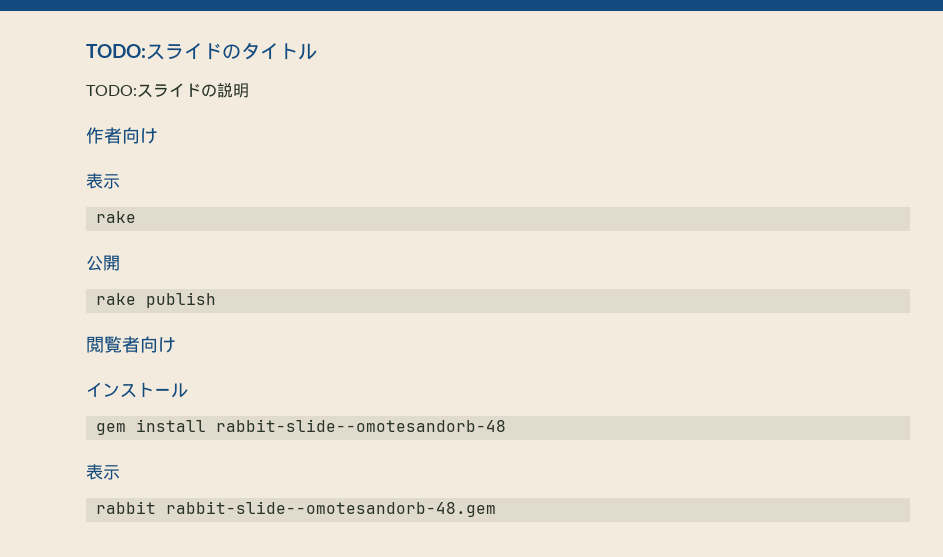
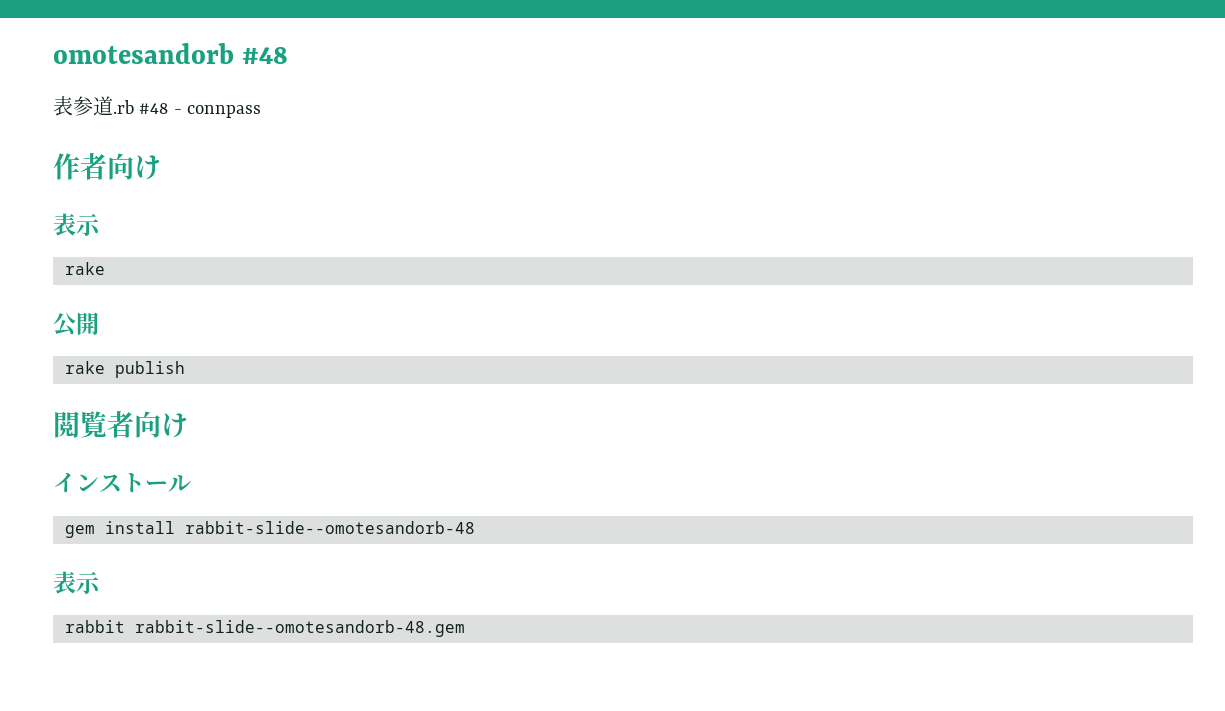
- TODO:スライドのタイトル
- TODO:スライドの説明
+ omotesandorb #48
+ 表参道.rb #48 - connpass

